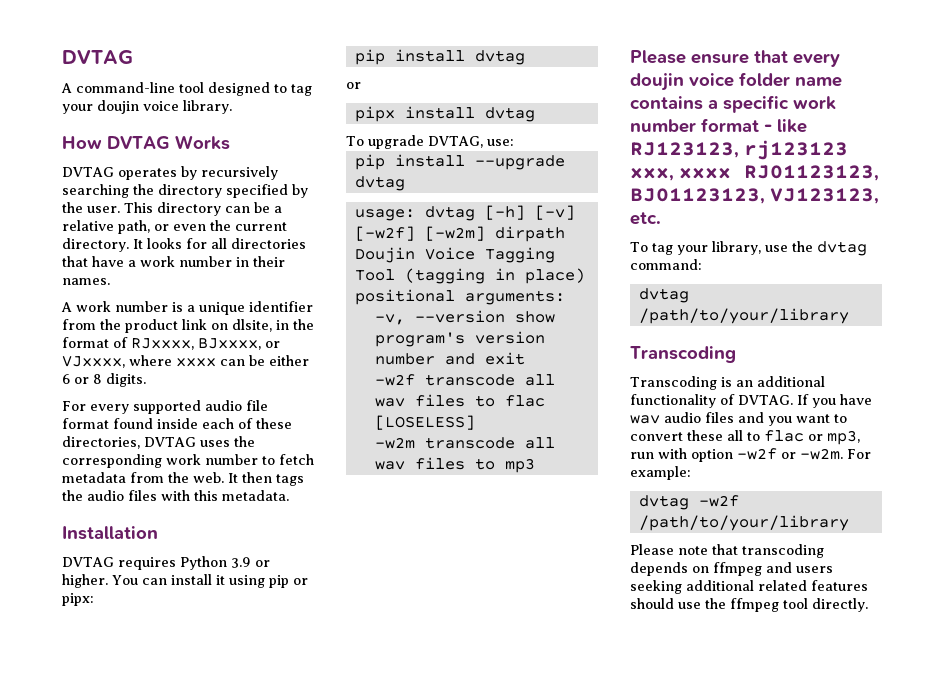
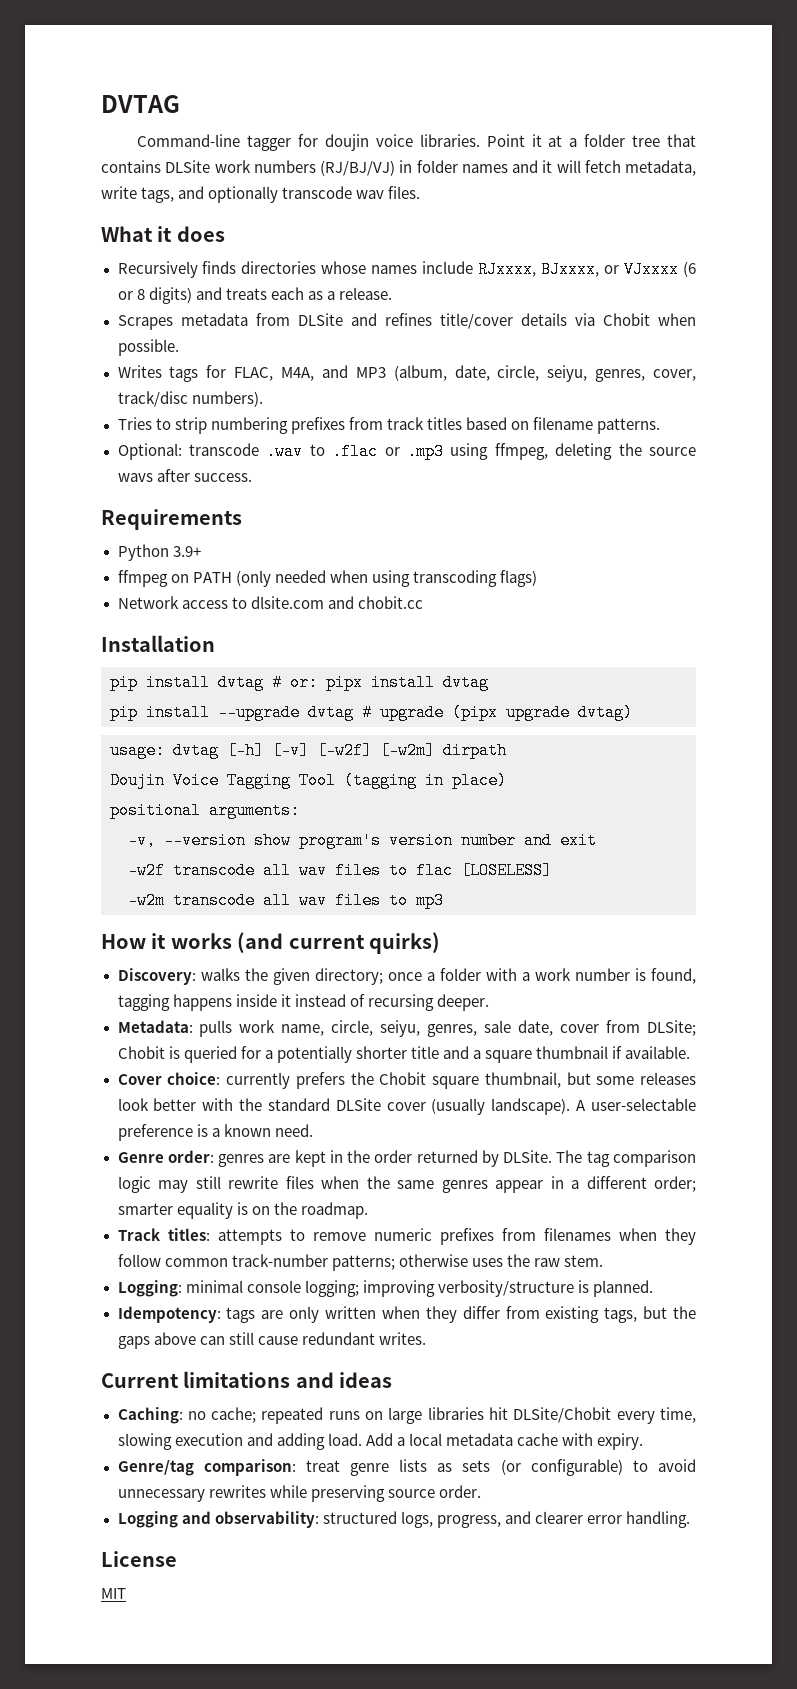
- A command-line tool designed to tag your doujin voice library.
- How DVTAG Works
- DVTAG operates by recursively searching the directory specified by the user. This directory can be a relative path, or even the current directory. It looks for all directories that have a work number in their names.
- A work number is a unique identifier from the product link on dlsite, in the format of RJxxxx, BJxxxx, or VJxxxx, where xxxx can be either 6 or 8 digits.
- For every supported audio file format found inside each of these directories, DVTAG uses the corresponding work number to fetch metadata from the web. It then tags the audio files with this metadata.
+ Command-line tagger for doujin voice libraries. Point it at a folder tree that contains DLSite work numbers (RJ/BJ/VJ) in folder names and it will fetch metadata, write tags, and optionally transcode wav files.
+ What it does
+ Recursively finds directories whose names include RJxxxx, BJxxxx, or VJxxxx (6 or 8 digits) and treats each as a release.
+ Scrapes metadata from DLSite and refines title/cover details via Chobit when possible.
+ Writes tags for FLAC, M4A, and MP3 (album, date, circle, seiyu, genres, cover, track/disc numbers).
+ Tries to strip numbering prefixes from track titles based on filename patterns.
+ Optional: transcode .wav to .flac or .mp3 using ffmpeg, deleting the source wavs after success.
+ Requirements
+ Python 3.9+
+ ffmpeg on PATH (only needed when using transcoding flags)
+ Network access to dlsite.com and chobit.cc
  Installation
- DVTAG requires Python 3.9 or higher. You can install it using pip or pipx:
- pip install dvtag
- or
- pipx install dvtag
+ pip install dvtag # or: pipx install dvtag
- To upgrade DVTAG, use:
- pip install --upgrade dvtag
+ pip install --upgrade dvtag # upgrade (pipx upgrade dvtag)
- Please ensure that every doujin voice folder name contains a specific work number format - like RJ123123, rj123123 xxx, xxxx RJ01123123, BJ01123123, VJ123123, etc.
- To tag your library, use the dvtag command:
- dvtag /path/to/your/library
- Transcoding
- Transcoding is an additional functionality of DVTAG. If you have wav audio files and you want to convert these all to flac or mp3, run with option -w2f or -w2m. For example:
- dvtag -w2f /path/to/your/library
- Please note that transcoding depends on ffmpeg and users seeking additional related features should use the ffmpeg tool directly.
+ How it works (and current quirks)
+ Discovery: walks the given directory; once a folder with a work number is found, tagging happens inside it instead of recursing deeper.
+ Metadata: pulls work name, circle, seiyu, genres, sale date, cover from DLSite; Chobit is queried for a potentially shorter title and a square thumbnail if available.
+ Cover choice: currently prefers the Chobit square thumbnail, but some releases look better with the standard DLSite cover (usually landscape). A user-selectable preference is a known need.
+ Genre order: genres are kept in the order returned by DLSite. The tag comparison logic may still rewrite files when the same genres appear in a different order; smarter equality is on the roadmap.
+ Track titles: attempts to remove numeric prefixes from filenames when they follow common track-number patterns; otherwise uses the raw stem.
+ Logging: minimal console logging; improving verbosity/structure is planned.
+ Idempotency: tags are only written when they differ from existing tags, but the gaps above can still cause redundant writes.
+ Current limitations and ideas
+ Caching: no cache; repeated runs on large libraries hit DLSite/Chobit every time, slowing execution and adding load. Add a local metadata cache with expiry.
+ Genre/tag comparison: treat genre lists as sets (or configurable) to avoid unnecessary rewrites while preserving source order.
+ Logging and observability: structured logs, progress, and clearer error handling.
+ License
+ MIT

